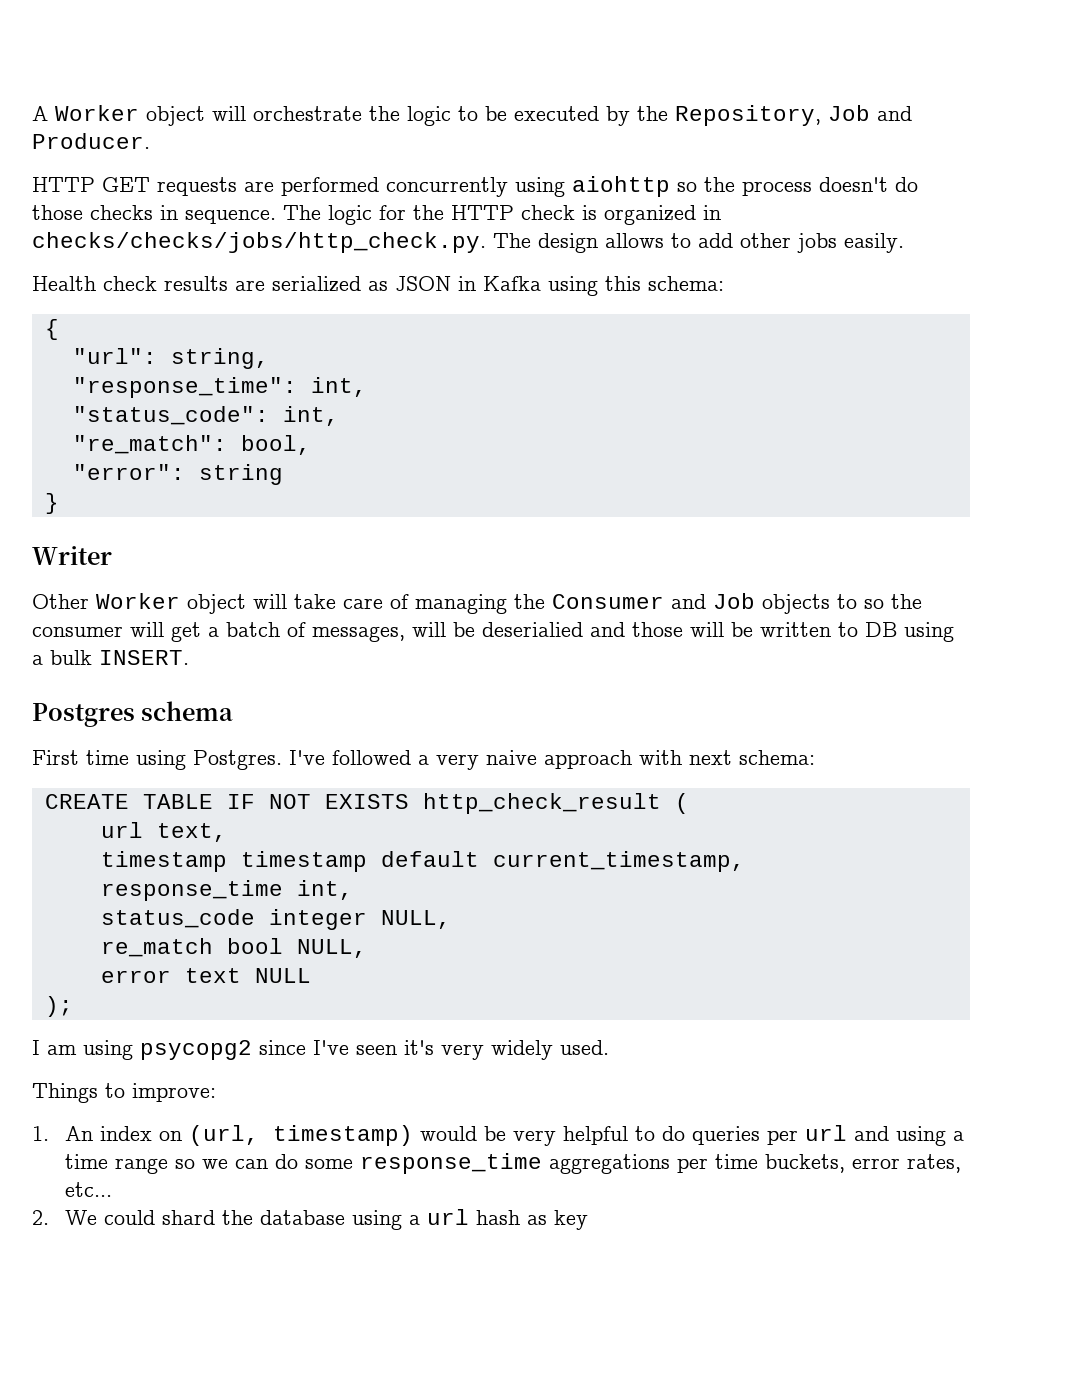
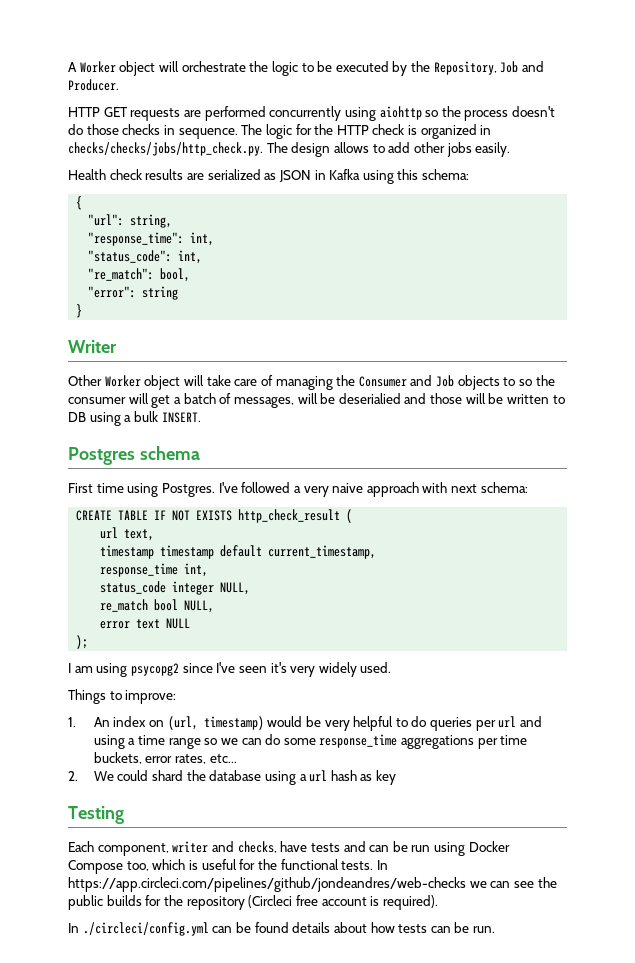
+ Testing
+ Each component, writer and checks, have tests and can be run using Docker Compose too, which is useful for the functional tests. In https://app.circleci.com/pipelines/github/jondeandres/web-checks we can see the public builds for the repository (Circleci free account is required).
+ In ./circleci/config.yml can be found details about how tests can be run.

